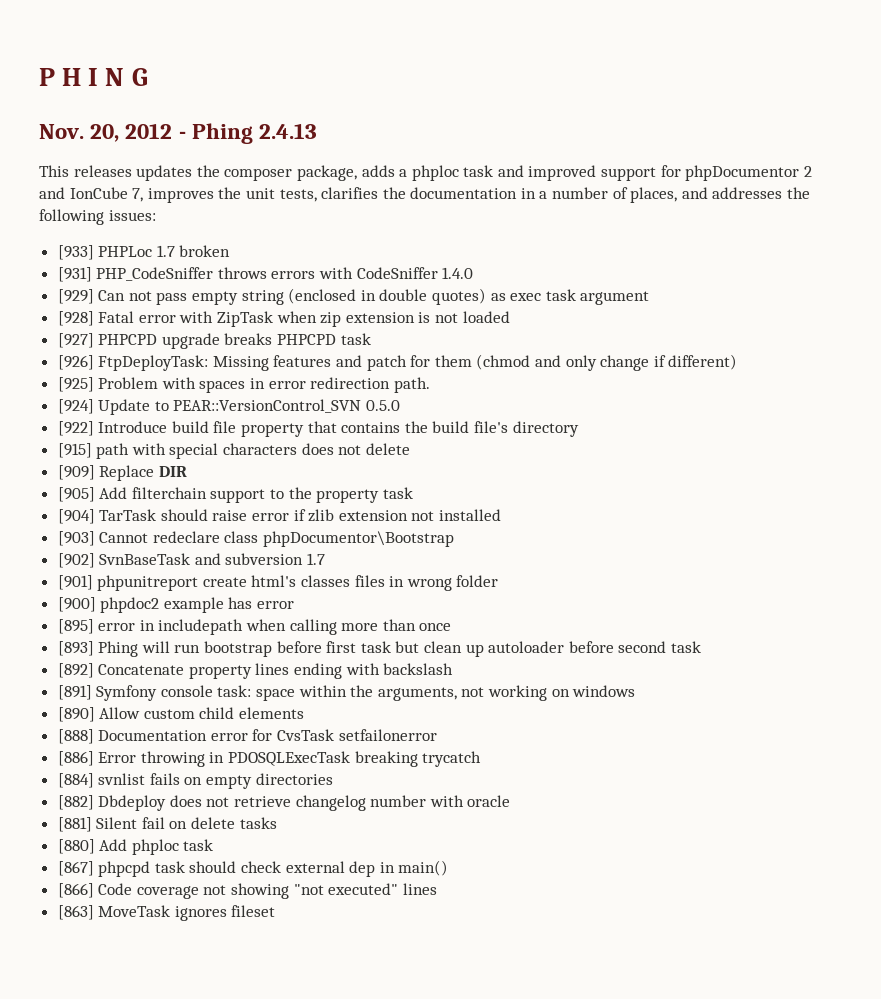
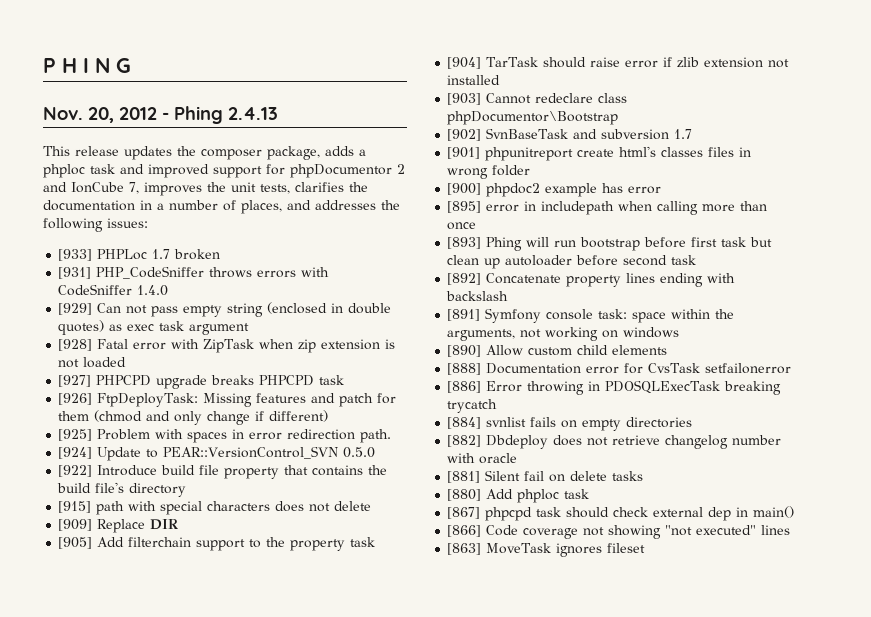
- This releases updates the composer package, adds a phploc task and improved support for phpDocumentor 2 and IonCube 7, improves the unit tests, clarifies the documentation in a number of places, and addresses the following issues:
+ This release updates the composer package, adds a phploc task and improved support for phpDocumentor 2 and IonCube 7, improves the unit tests, clarifies the documentation in a number of places, and addresses the following issues:

